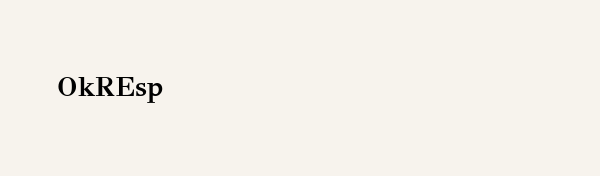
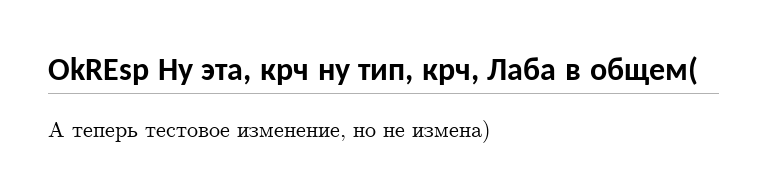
- OkREsp
+ OkREsp Ну эта, крч ну тип, крч, Лаба в общем(
+ А теперь тестовое изменение, но не измена)

